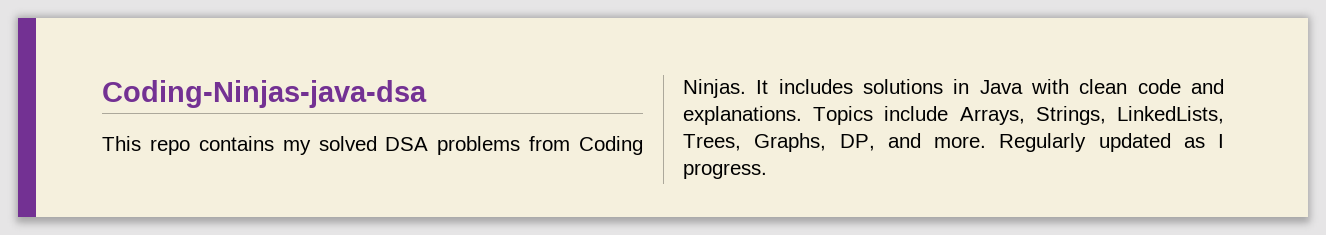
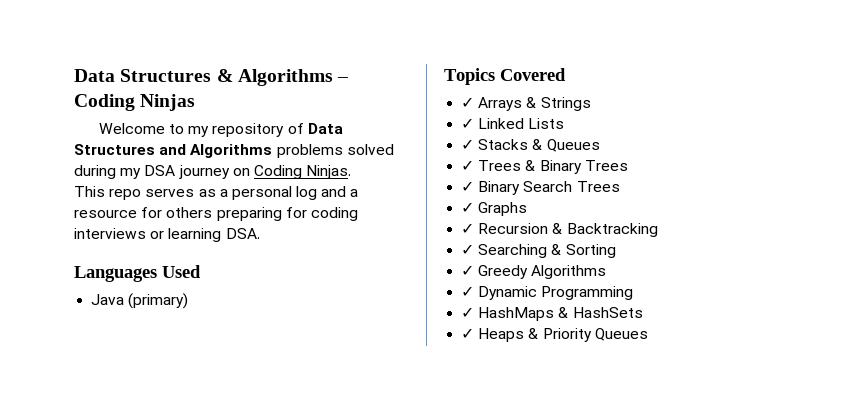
- Coding-Ninjas-java-dsa
- This repo contains my solved DSA problems from Coding Ninjas. It includes solutions in Java with clean code and explanations. Topics include Arrays, Strings, LinkedLists, Trees, Graphs, DP, and more. Regularly updated as I progress.
+ Data Structures & Algorithms – Coding Ninjas
+ Welcome to my repository of Data Structures and Algorithms problems solved during my DSA journey on Coding Ninjas.
+ This repo serves as a personal log and a resource for others preparing for coding interviews or learning DSA.
+ Languages Used
+ Java (primary)
+ Topics Covered
+ ✓ Arrays & Strings
+ ✓ Linked Lists
+ ✓ Stacks & Queues
+ ✓ Trees & Binary Trees
+ ✓ Binary Search Trees
+ ✓ Graphs
+ ✓ Recursion & Backtracking
+ ✓ Searching & Sorting
+ ✓ Greedy Algorithms
+ ✓ Dynamic Programming
+ ✓ HashMaps & HashSets
+ ✓ Heaps & Priority Queues

